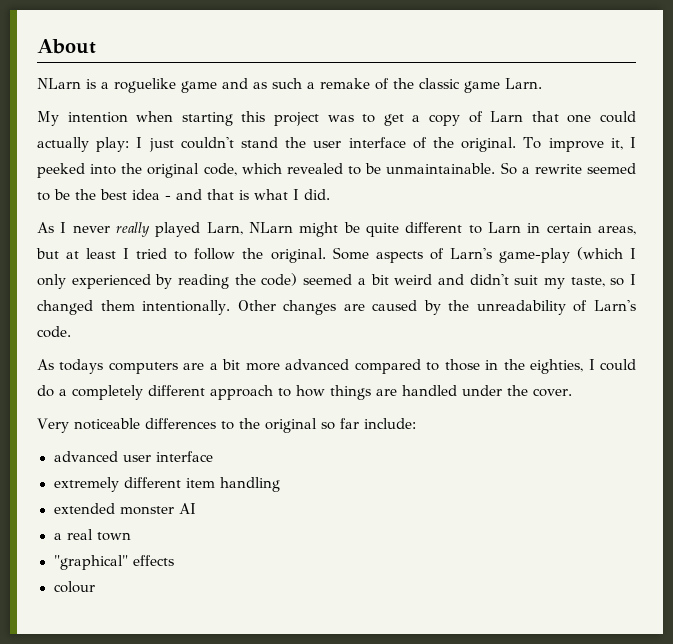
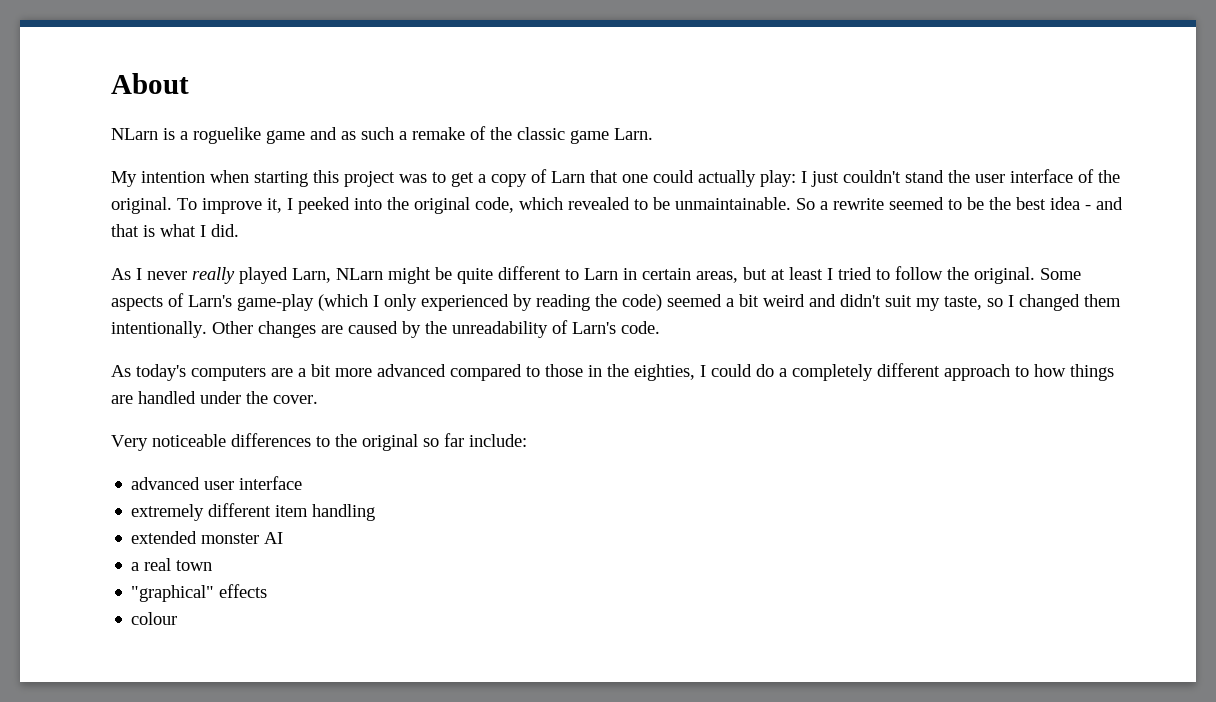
- As todays computers are a bit more advanced compared to those in the eighties, I could do a completely different approach to how things are handled under the cover.
+ As today's computers are a bit more advanced compared to those in the eighties, I could do a completely different approach to how things are handled under the cover.

